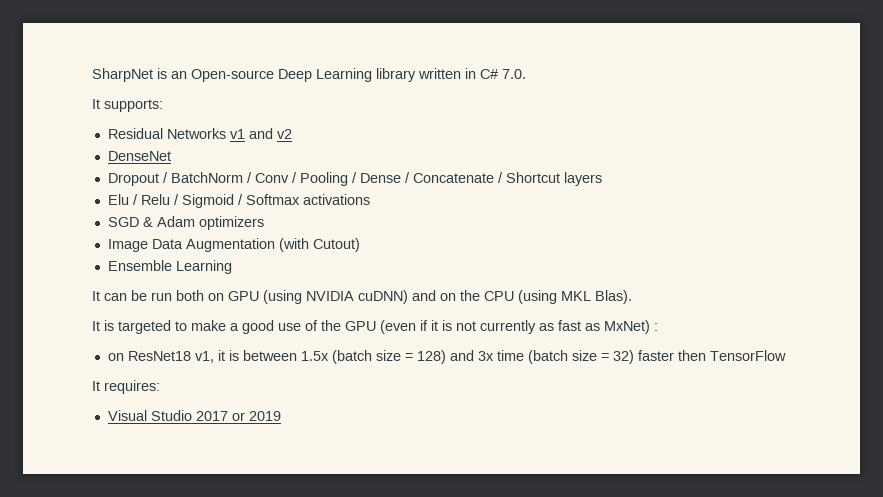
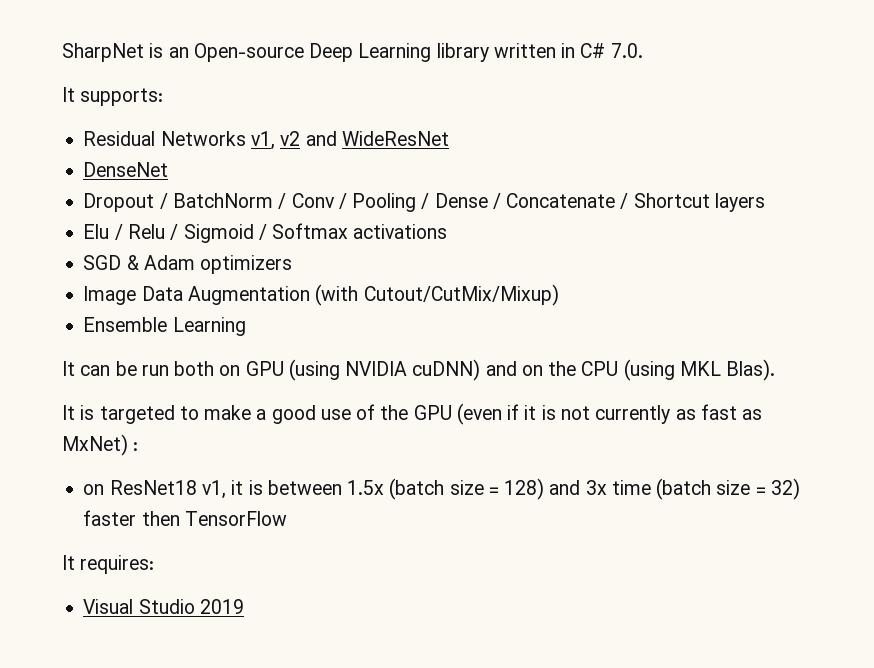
- Residual Networks v1 and v2
+ Residual Networks v1, v2 and WideResNet
- Image Data Augmentation (with Cutout)
+ Image Data Augmentation (with Cutout/CutMix/Mixup)
- Visual Studio 2017 or 2019
+ Visual Studio 2019

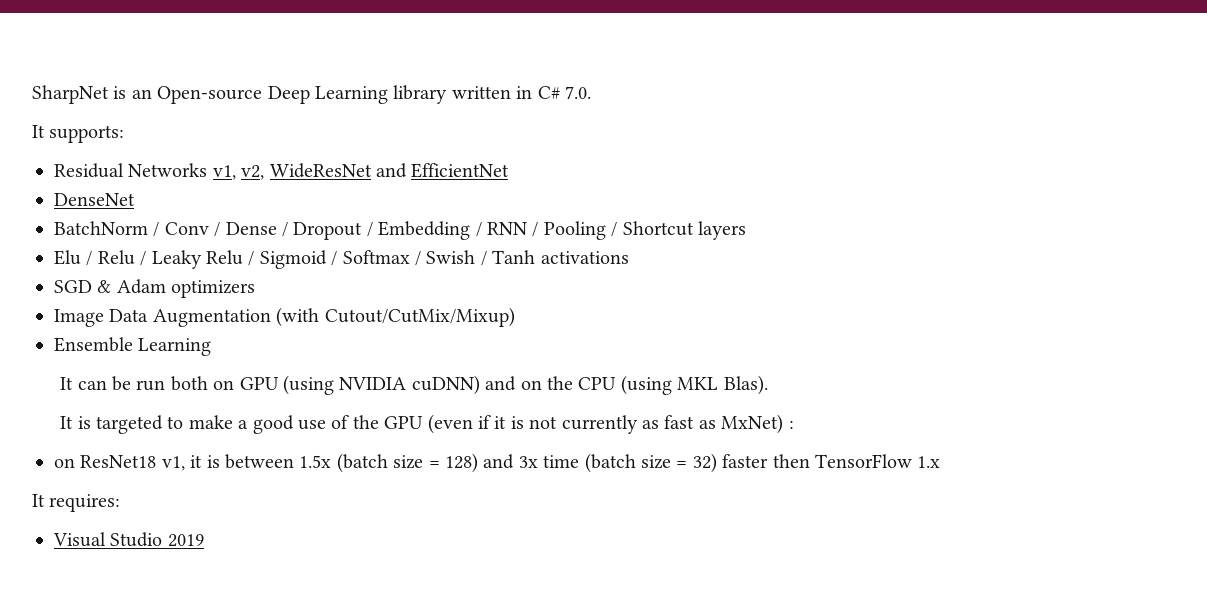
- Residual Networks v1, v2 and WideResNet
+ Residual Networks v1, v2, WideResNet and EfficientNet
- Dropout / BatchNorm / Conv / Pooling / Dense / Concatenate / Shortcut layers
+ BatchNorm / Conv / Dense / Dropout / Embedding / RNN / Pooling / Shortcut layers
- Elu / Relu / Sigmoid / Softmax activations
+ Elu / Relu / Leaky Relu / Sigmoid / Softmax / Swish / Tanh activations
- on ResNet18 v1, it is between 1.5x (batch size = 128) and 3x time (batch size = 32) faster then TensorFlow
+ on ResNet18 v1, it is between 1.5x (batch size = 128) and 3x time (batch size = 32) faster then TensorFlow 1.x

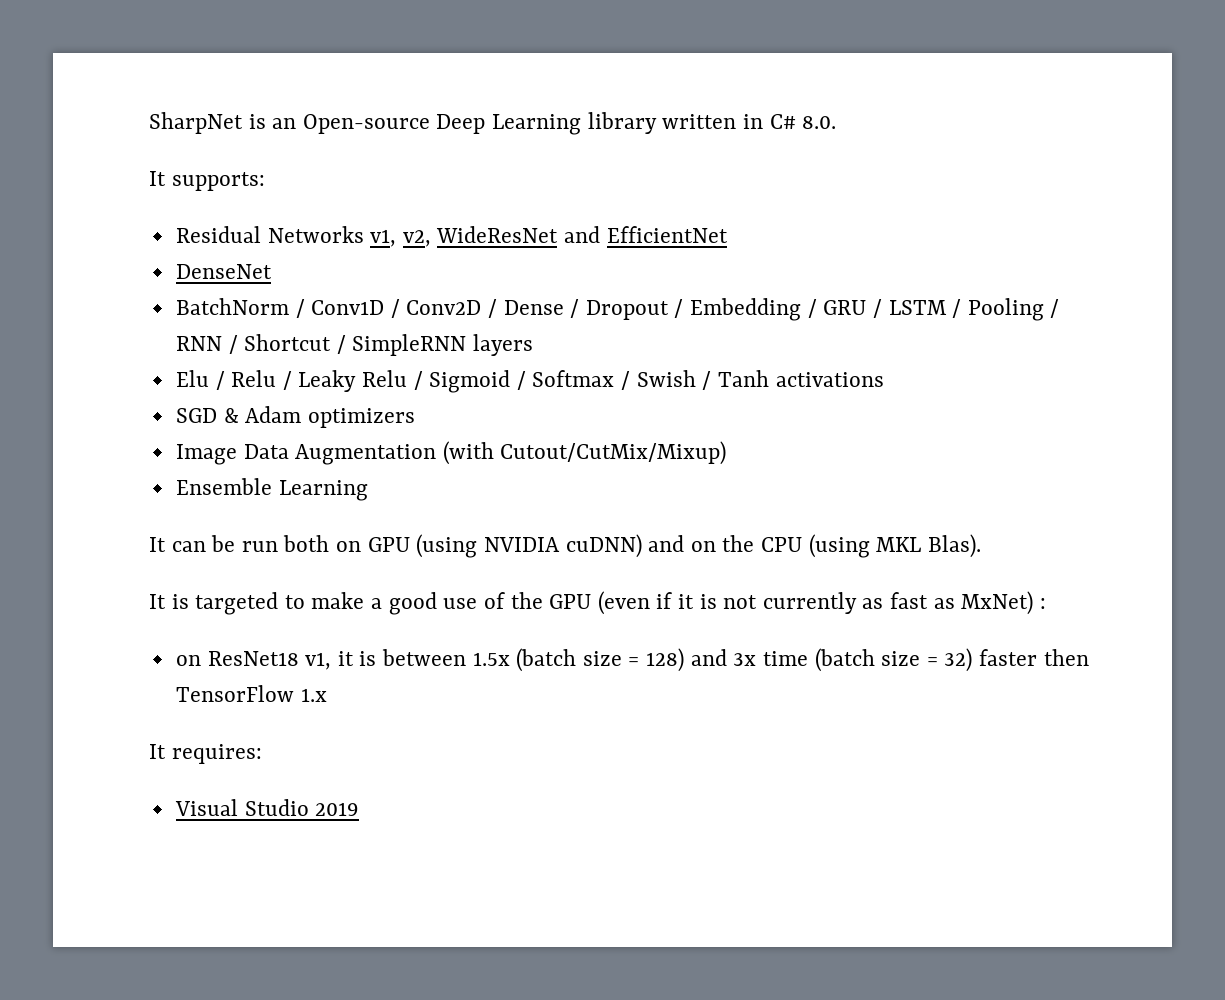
- SharpNet is an Open-source Deep Learning library written in C# 7.0.
+ SharpNet is an Open-source Deep Learning library written in C# 8.0.
- BatchNorm / Conv / Dense / Dropout / Embedding / RNN / Pooling / Shortcut layers
+ BatchNorm / Conv1D / Conv2D / Dense / Dropout / Embedding / GRU / LSTM / Pooling / RNN / Shortcut / SimpleRNN layers

